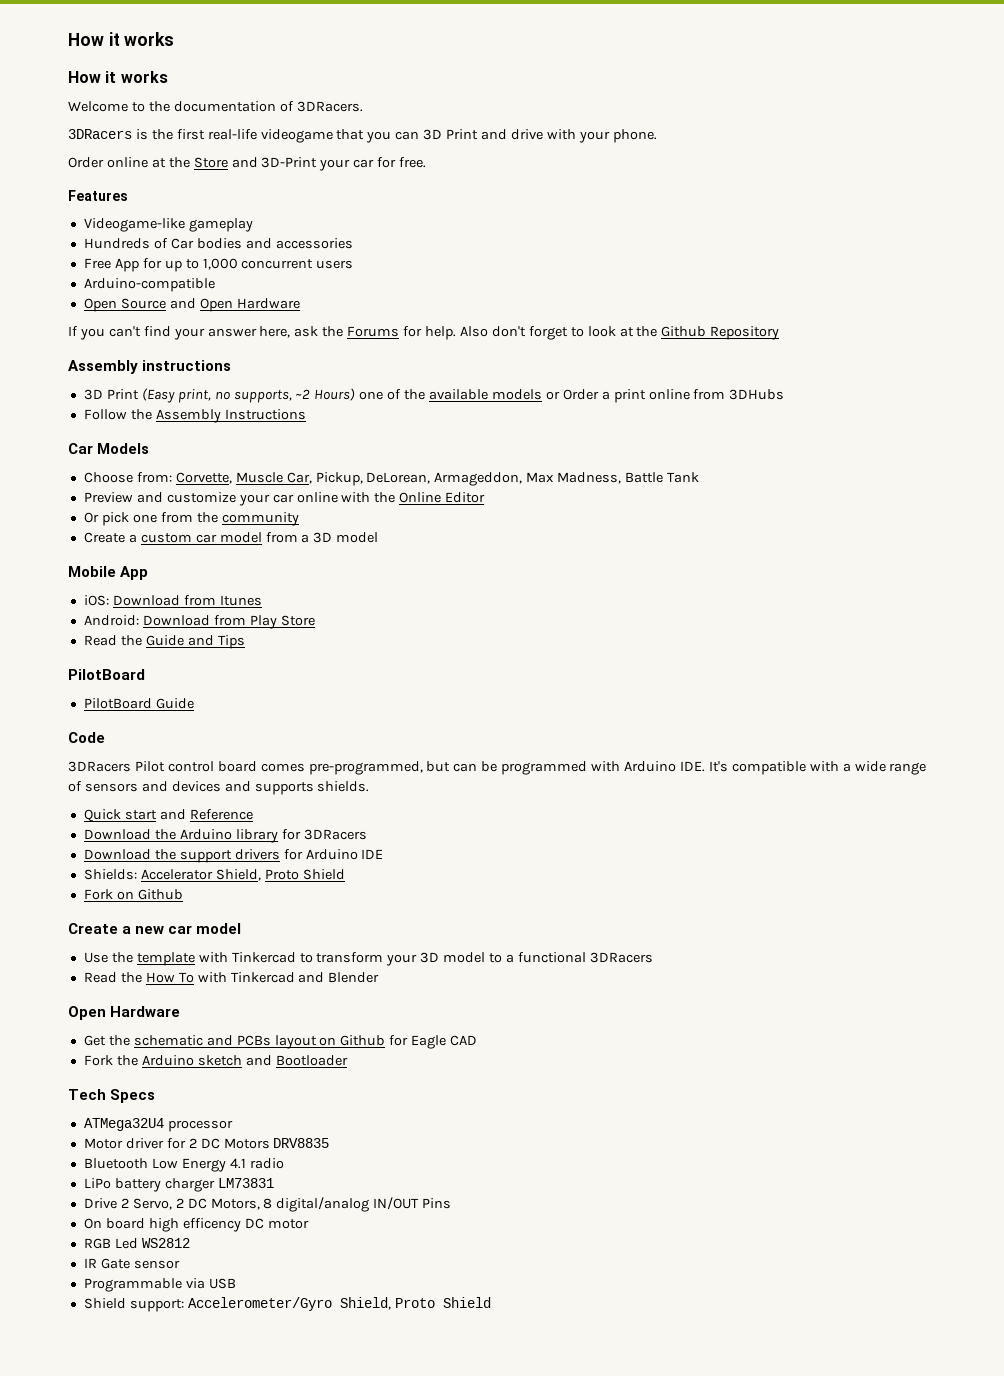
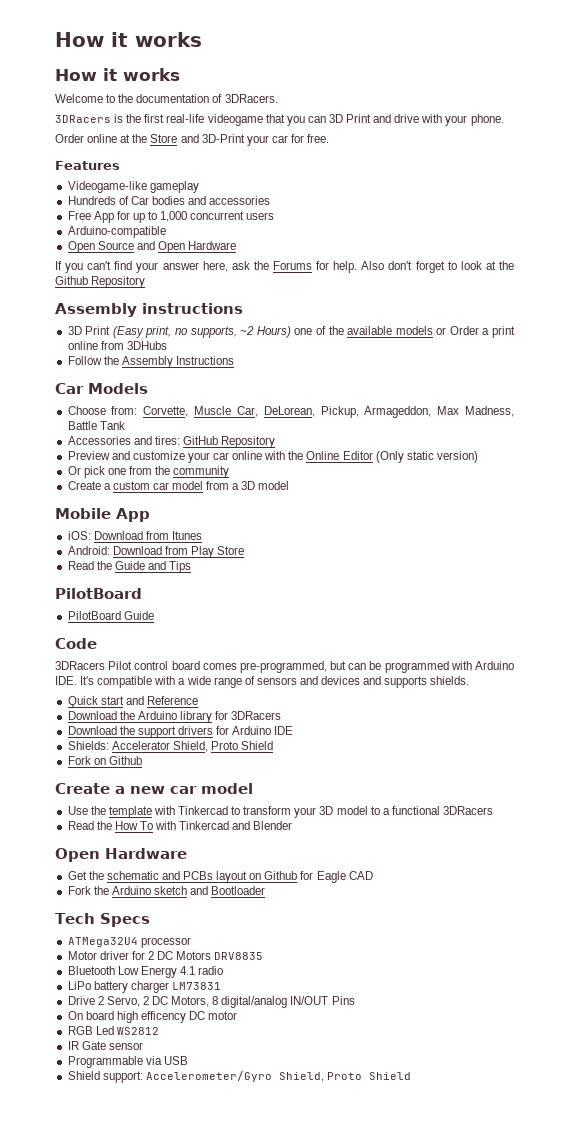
- Choose from: Corvette, Muscle Car, Pickup, DeLorean, Armageddon, Max Madness, Battle Tank
+ Choose from: Corvette, Muscle Car, DeLorean, Pickup, Armageddon, Max Madness, Battle Tank
+ Accessories and tires: GitHub Repository
- Preview and customize your car online with the Online Editor
+ Preview and customize your car online with the Online Editor (Only static version)

